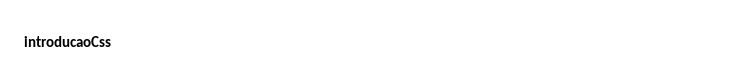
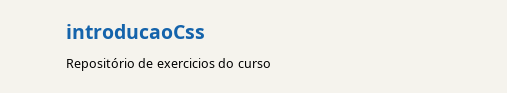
+ Repositório de exercicios do curso

